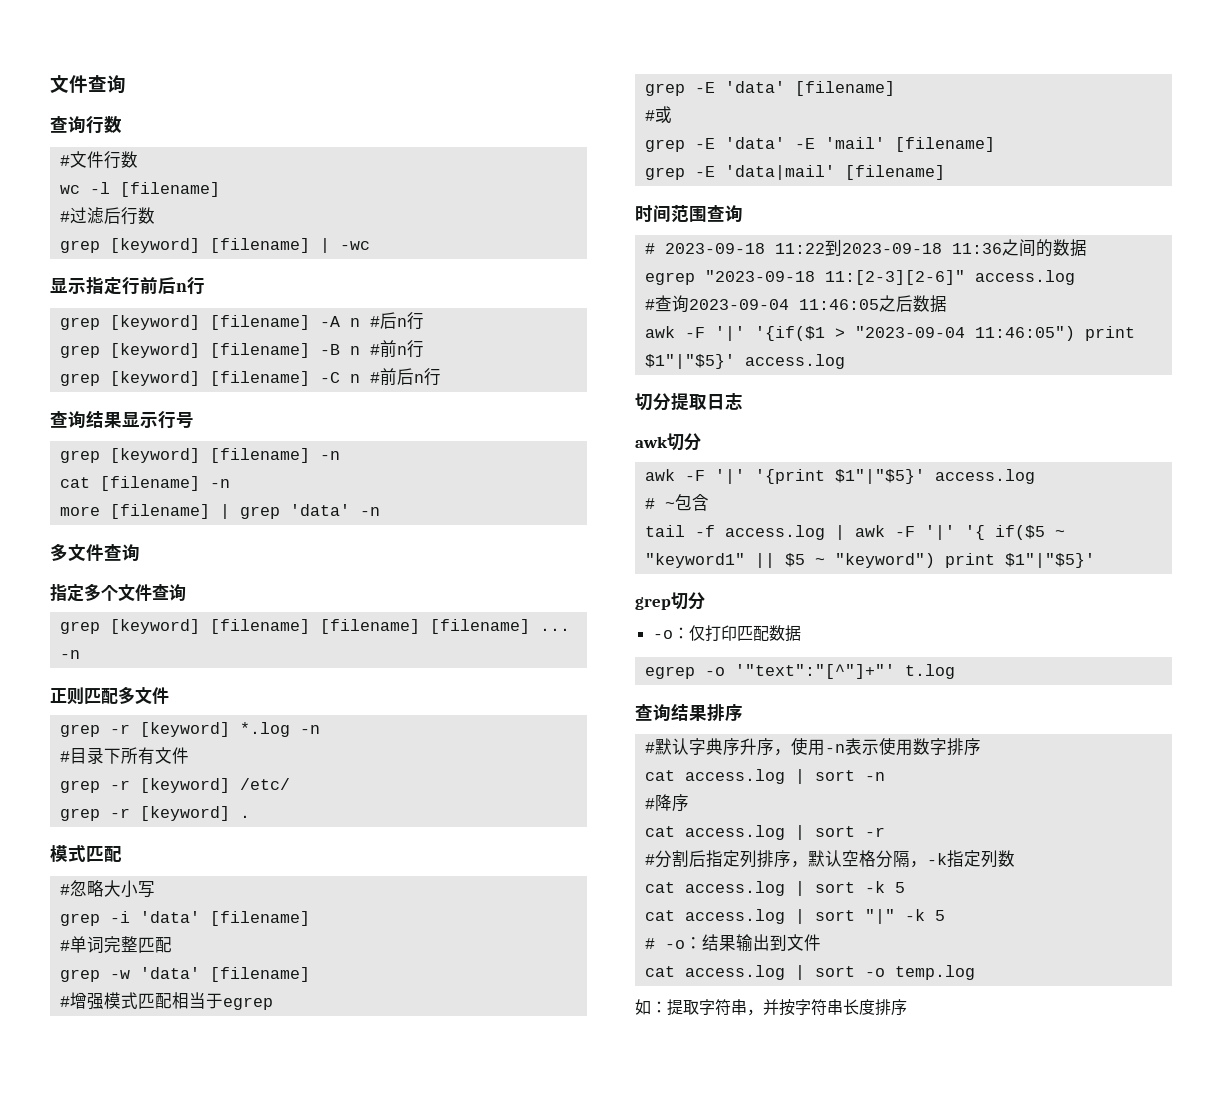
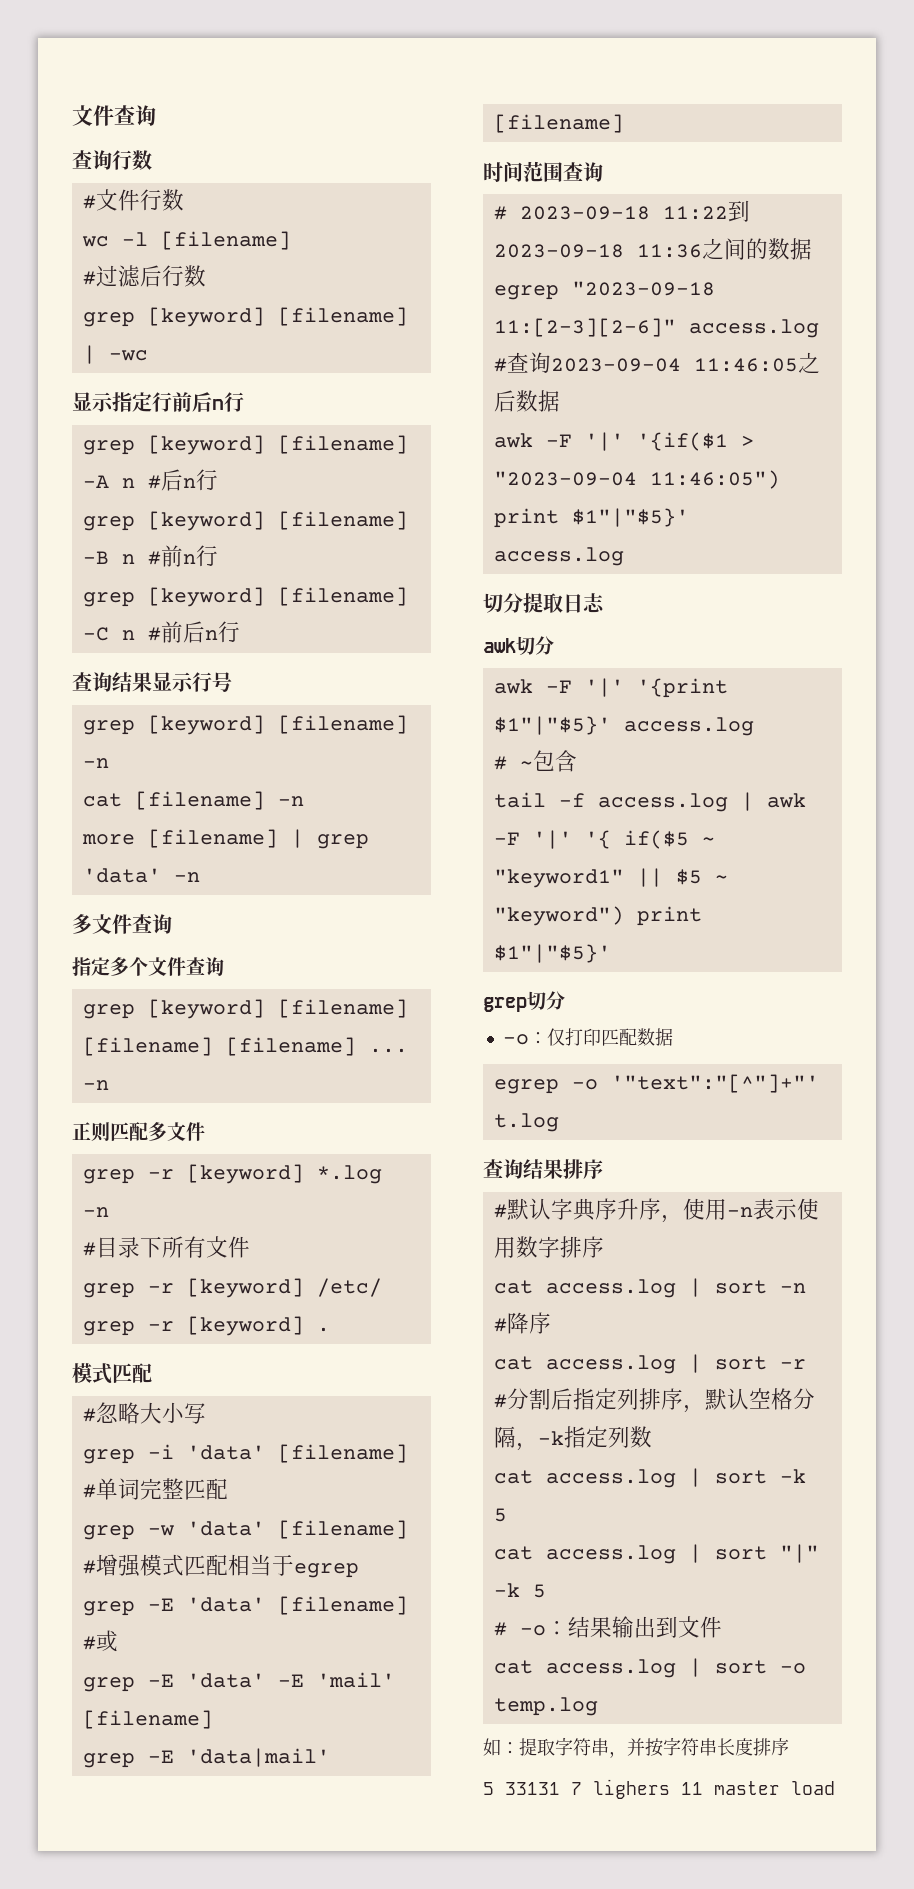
+ 5 33131 7 lighers 11 master load

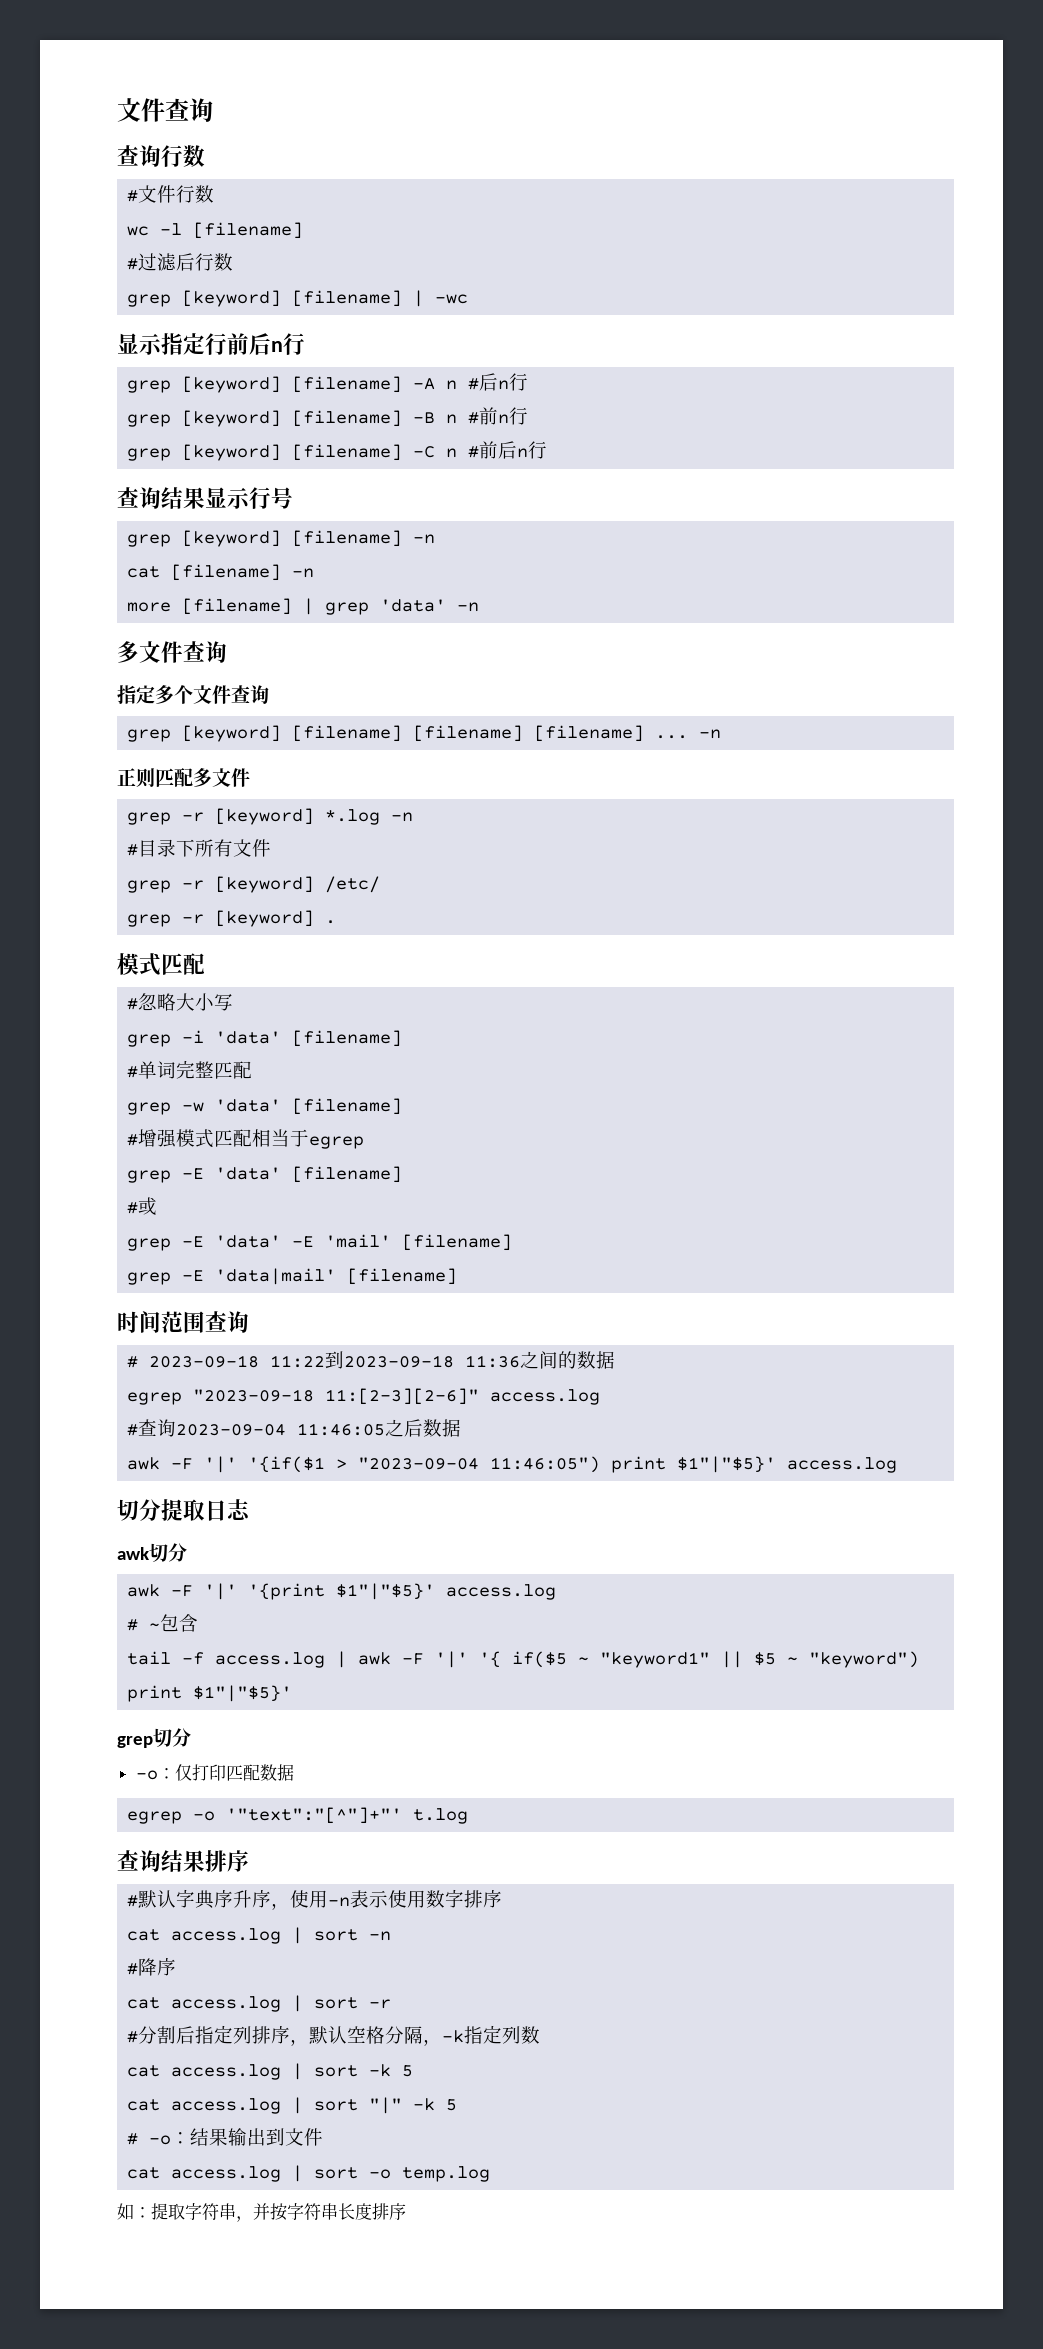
- 5 33131 7 lighers 11 master load

